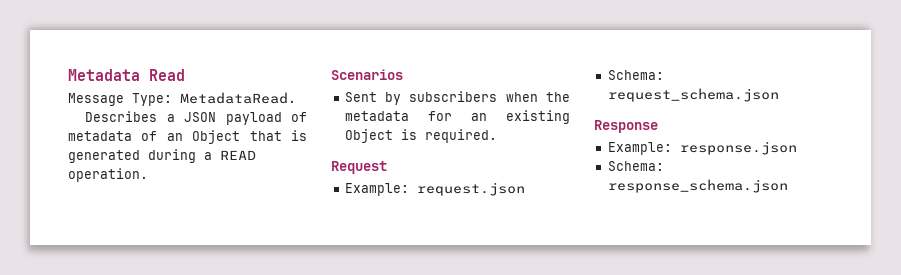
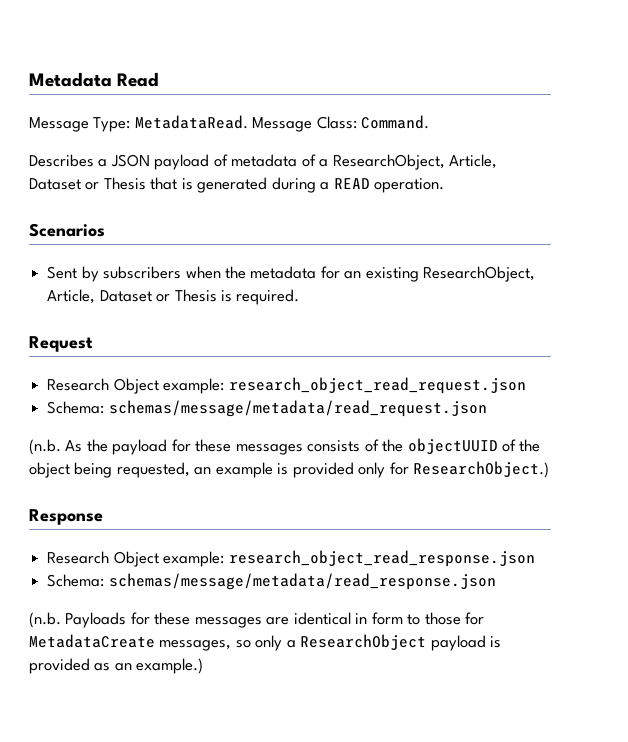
+ Message Class: Command.
- Describes a JSON payload of metadata of an Object that is generated during a READ operation.
+ Describes a JSON payload of metadata of a ResearchObject, Article, Dataset or Thesis that is generated during a READ operation.
- Sent by subscribers when the metadata for an existing Object is required.
+ Sent by subscribers when the metadata for an existing ResearchObject, Article, Dataset or Thesis is required.
  Request
- Example: request.json
- Schema: request_schema.json
+ Research Object example: research_object_read_request.json
+ Schema: schemas/message/metadata/read_request.json
+ (n.b. As the payload for these messages consists of the objectUUID of the object being requested, an example is provided only for ResearchObject.)
  Response
- Example: response.json
- Schema: response_schema.json
+ Research Object example: research_object_read_response.json
+ Schema: schemas/message/metadata/read_response.json
+ (n.b. Payloads for these messages are identical in form to those for MetadataCreate messages, so only a ResearchObject payload is provided as an example.)

